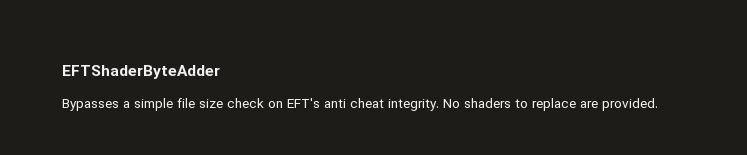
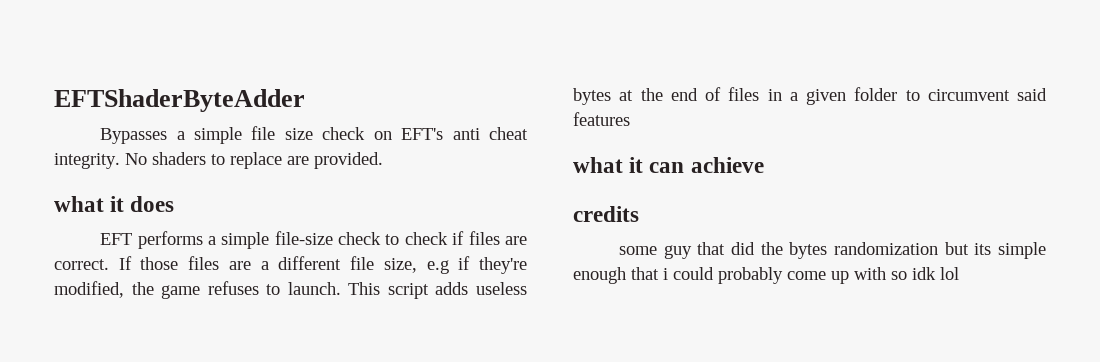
+ what it does
+ EFT performs a simple file-size check to check if files are correct. If those files are a different file size, e.g if they're modified, the game refuses to launch. This script adds useless bytes at the end of files in a given folder to circumvent said features
+ what it can achieve
+ credits
+ some guy that did the bytes randomization but its simple enough that i could probably come up with so idk lol

